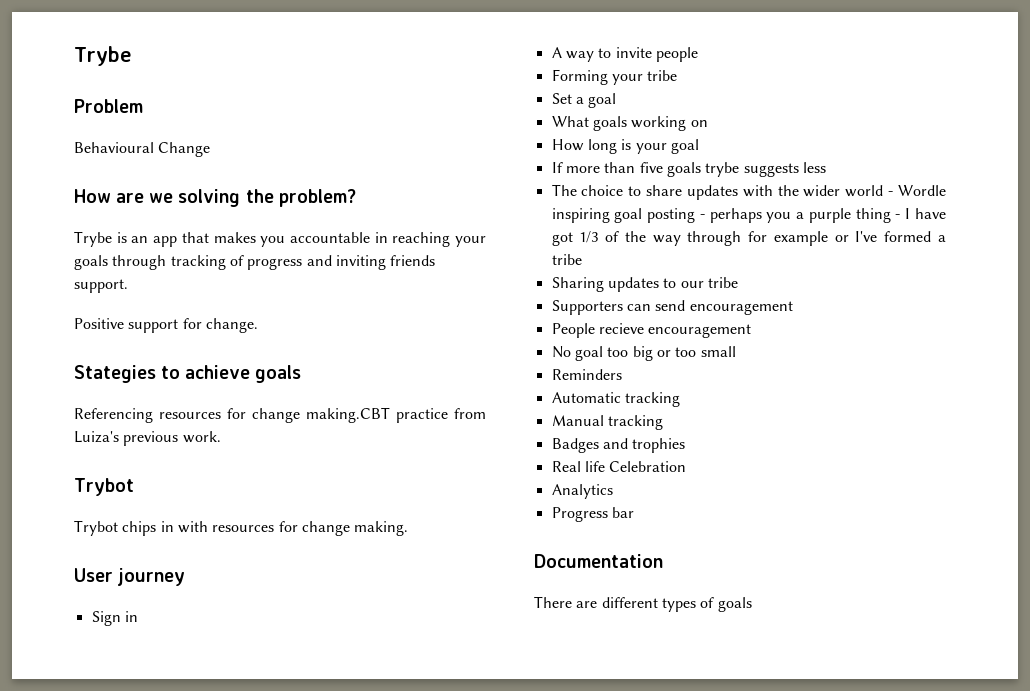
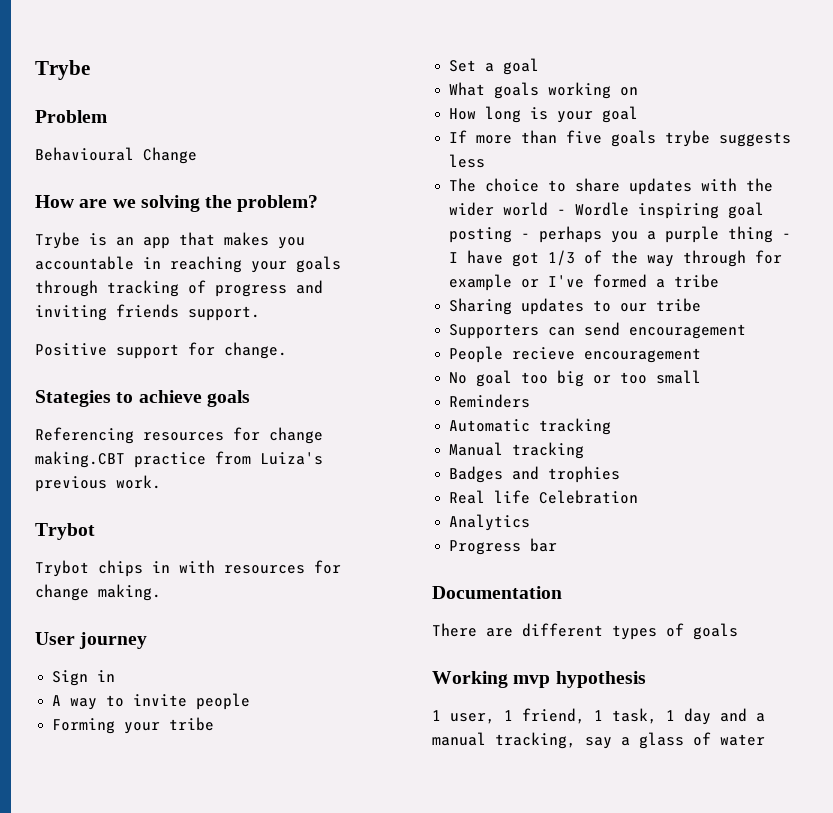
+ Working mvp hypothesis
+ 1 user, 1 friend, 1 task, 1 day and a manual tracking, say a glass of water

